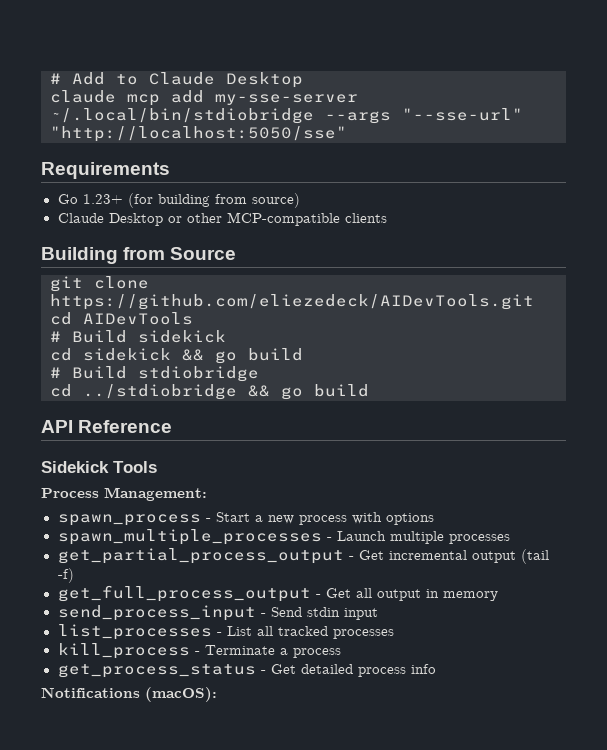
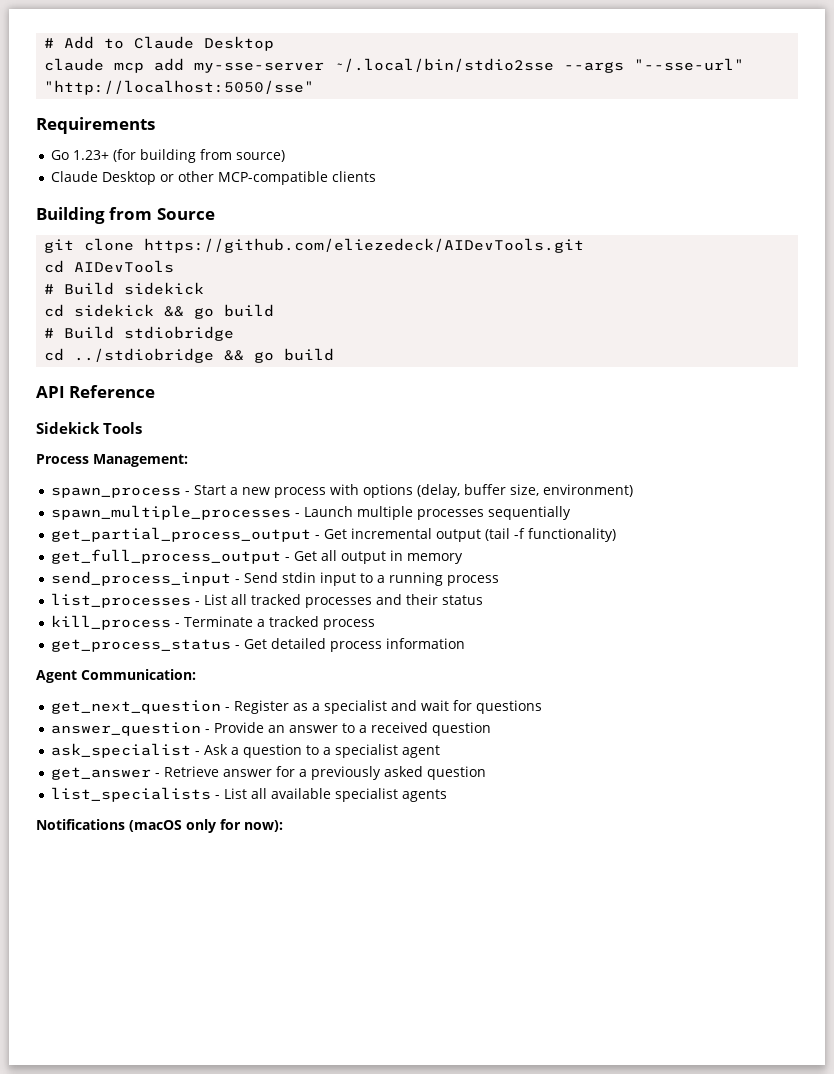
- claude mcp add my-sse-server ~/.local/bin/stdiobridge --args "--sse-url" "http://localhost:5050/sse"
+ claude mcp add my-sse-server ~/.local/bin/stdio2sse --args "--sse-url" "http://localhost:5050/sse"
- spawn_process - Start a new process with options
+ spawn_process - Start a new process with options (delay, buffer size, environment)
- spawn_multiple_processes - Launch multiple processes
+ spawn_multiple_processes - Launch multiple processes sequentially
- get_partial_process_output - Get incremental output (tail -f)
+ get_partial_process_output - Get incremental output (tail -f functionality)
- send_process_input - Send stdin input
+ send_process_input - Send stdin input to a running process
- list_processes - List all tracked processes
+ list_processes - List all tracked processes and their status
- kill_process - Terminate a process
+ kill_process - Terminate a tracked process
- get_process_status - Get detailed process info
- Notifications (macOS):
+ get_process_status - Get detailed process information
+ Agent Communication:
+ get_next_question - Register as a specialist and wait for questions
+ answer_question - Provide an answer to a received question
+ ask_specialist - Ask a question to a specialist agent
+ get_answer - Retrieve answer for a previously asked question
+ list_specialists - List all available specialist agents
+ Notifications (macOS only for now):

